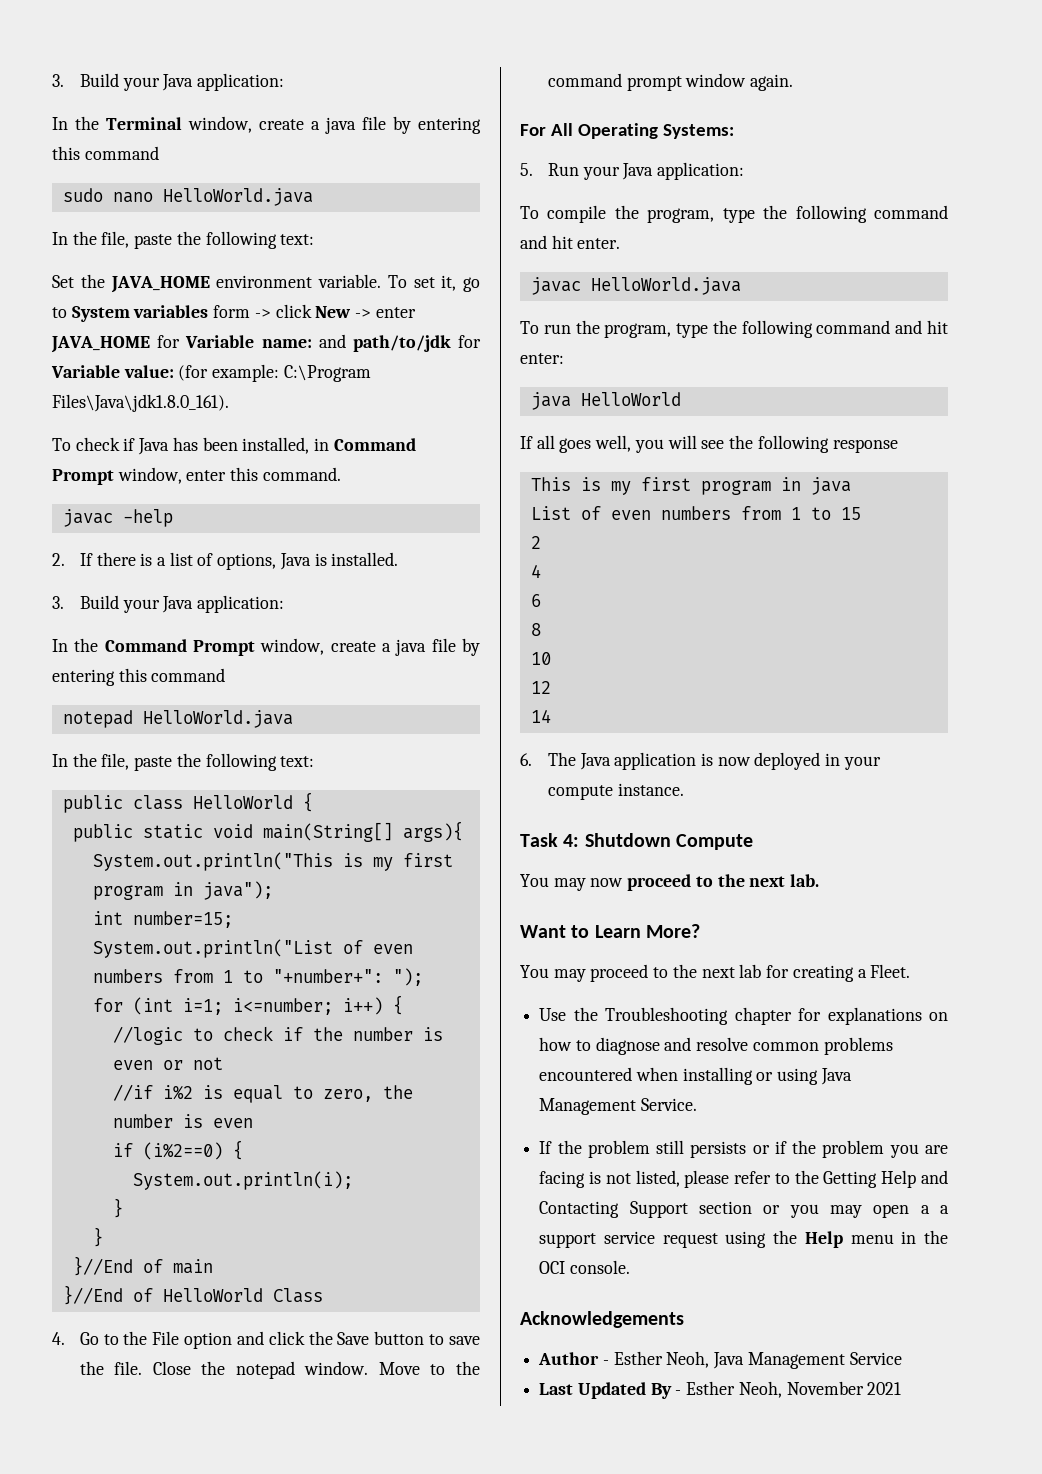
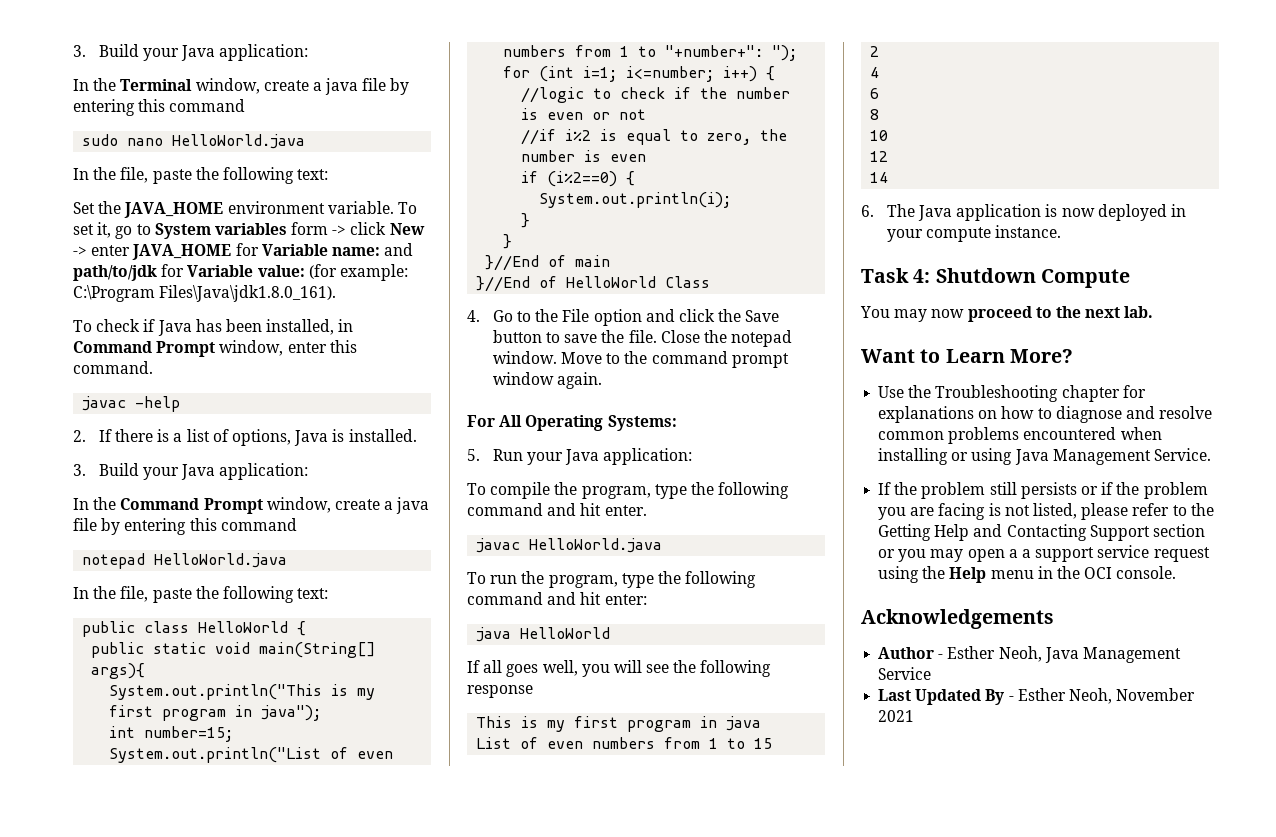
- You may proceed to the next lab for creating a Fleet.

